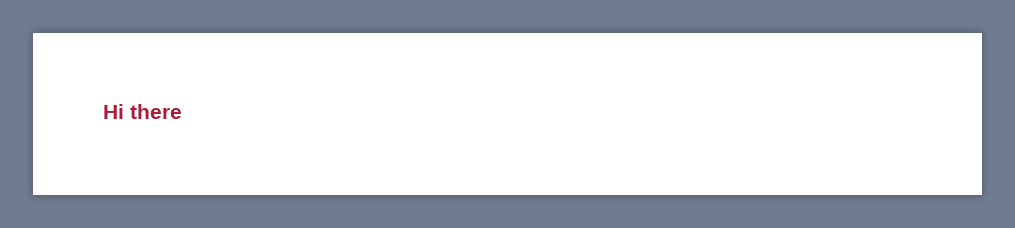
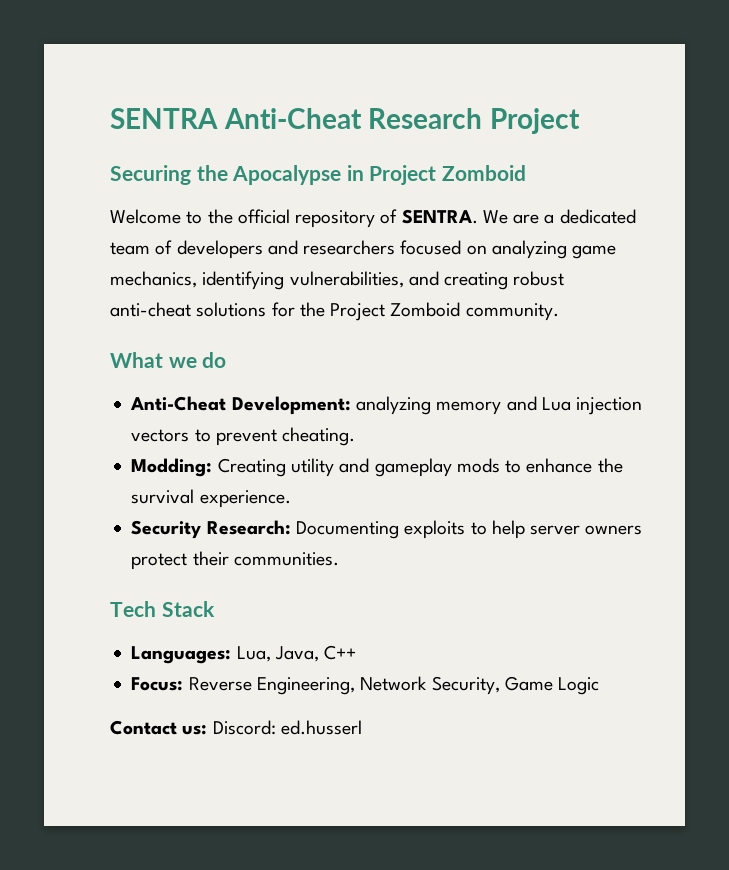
- Hi there
+ SENTRA Anti-Cheat Research Project
+ Securing the Apocalypse in Project Zomboid
+ Welcome to the official repository of SENTRA. We are a dedicated team of developers and researchers focused on analyzing game mechanics, identifying vulnerabilities, and creating robust anti-cheat solutions for the Project Zomboid community.
+ What we do
+ Anti-Cheat Development: analyzing memory and Lua injection vectors to prevent cheating.
+ Modding: Creating utility and gameplay mods to enhance the survival experience.
+ Security Research: Documenting exploits to help server owners protect their communities.
+ Tech Stack
+ Languages: Lua, Java, C++
+ Focus: Reverse Engineering, Network Security, Game Logic
+ Contact us: Discord: ed.husserl

